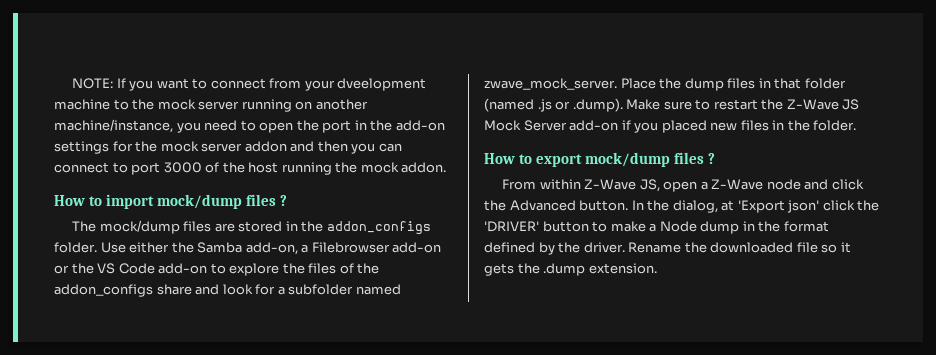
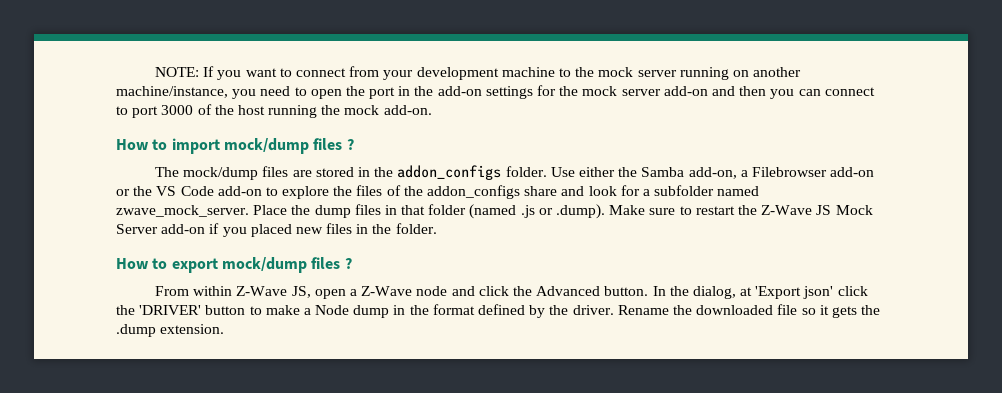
- NOTE: If you want to connect from your dveelopment machine to the mock server running on another machine/instance, you need to open the port in the add-on settings for the mock server addon and then you can connect to port 3000 of the host running the mock addon.
+ NOTE: If you want to connect from your development machine to the mock server running on another machine/instance, you need to open the port in the add-on settings for the mock server add-on and then you can connect to port 3000 of the host running the mock add-on.

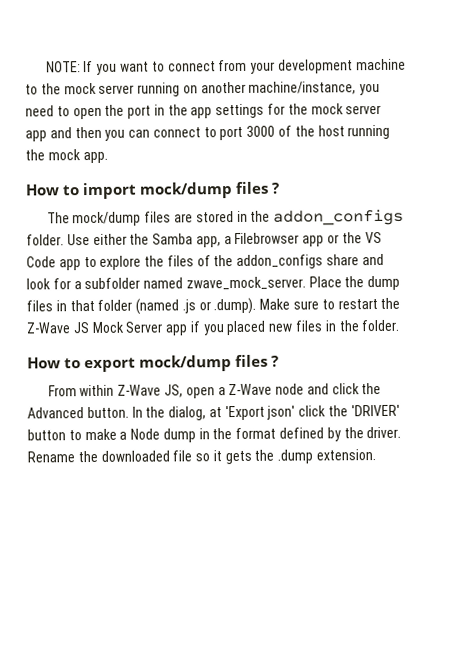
- NOTE: If you want to connect from your development machine to the mock server running on another machine/instance, you need to open the port in the add-on settings for the mock server add-on and then you can connect to port 3000 of the host running the mock add-on.
+ NOTE: If you want to connect from your development machine to the mock server running on another machine/instance, you need to open the port in the app settings for the mock server app and then you can connect to port 3000 of the host running the mock app.
- Use either the Samba add-on, a Filebrowser add-on or the VS Code add-on to explore the files of the addon_configs share and look for a subfolder named zwave_mock_server.
+ Use either the Samba app, a Filebrowser app or the VS Code app to explore the files of the addon_configs share and look for a subfolder named zwave_mock_server.
- Place the dump files in that folder (named .js or .dump). Make sure to restart the Z-Wave JS Mock Server add-on if you placed new files in the folder.
+ Place the dump files in that folder (named .js or .dump). Make sure to restart the Z-Wave JS Mock Server app if you placed new files in the folder.

